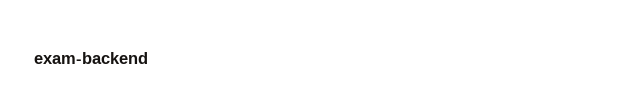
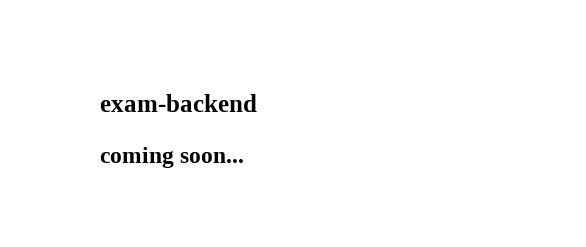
+ coming soon...

